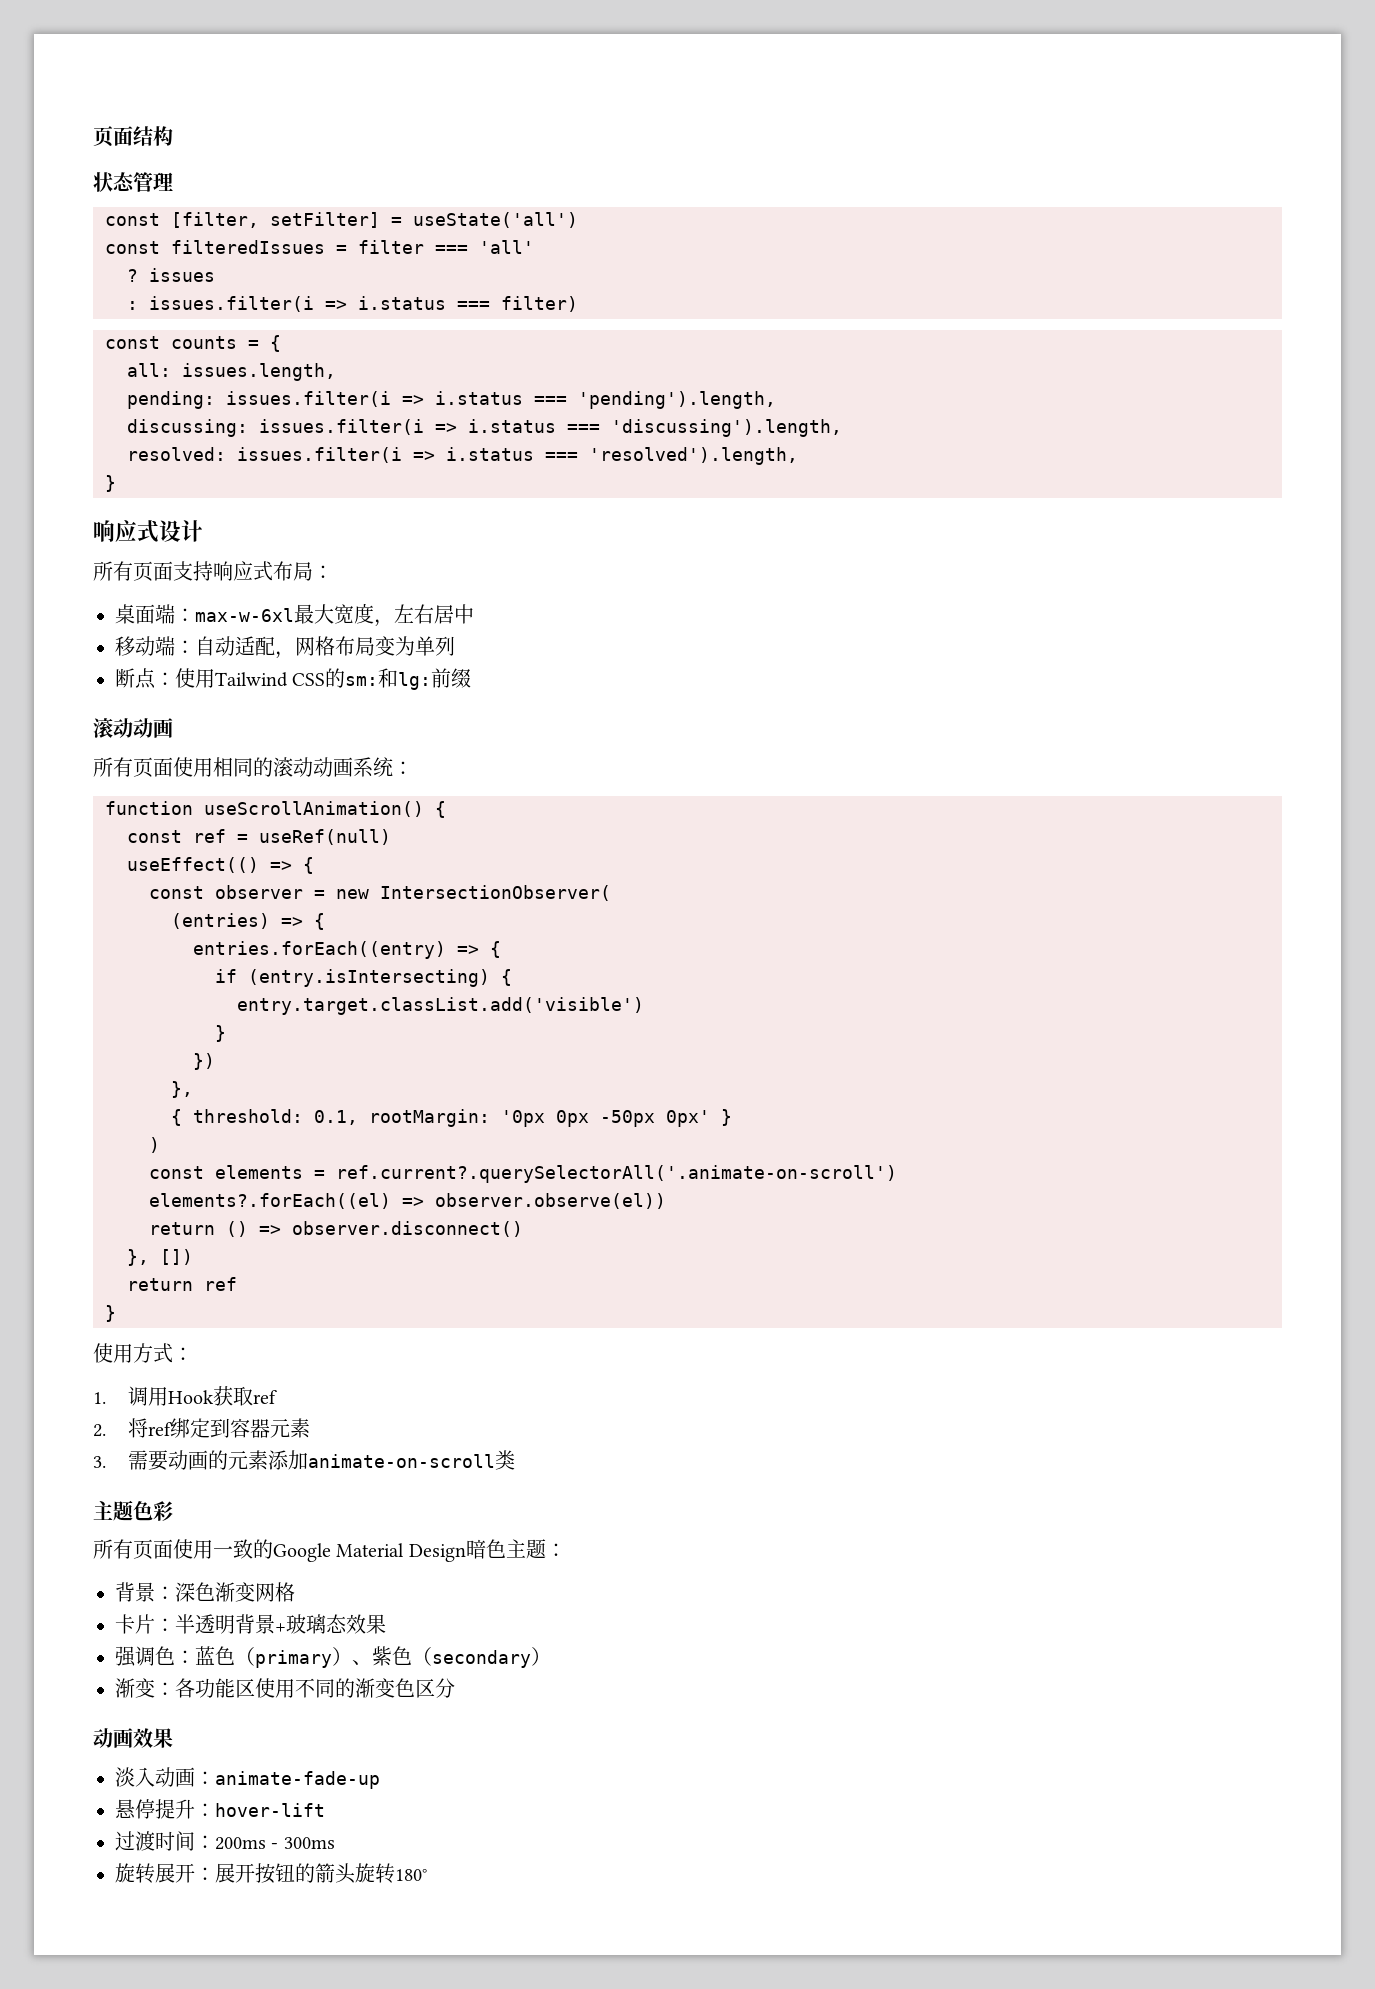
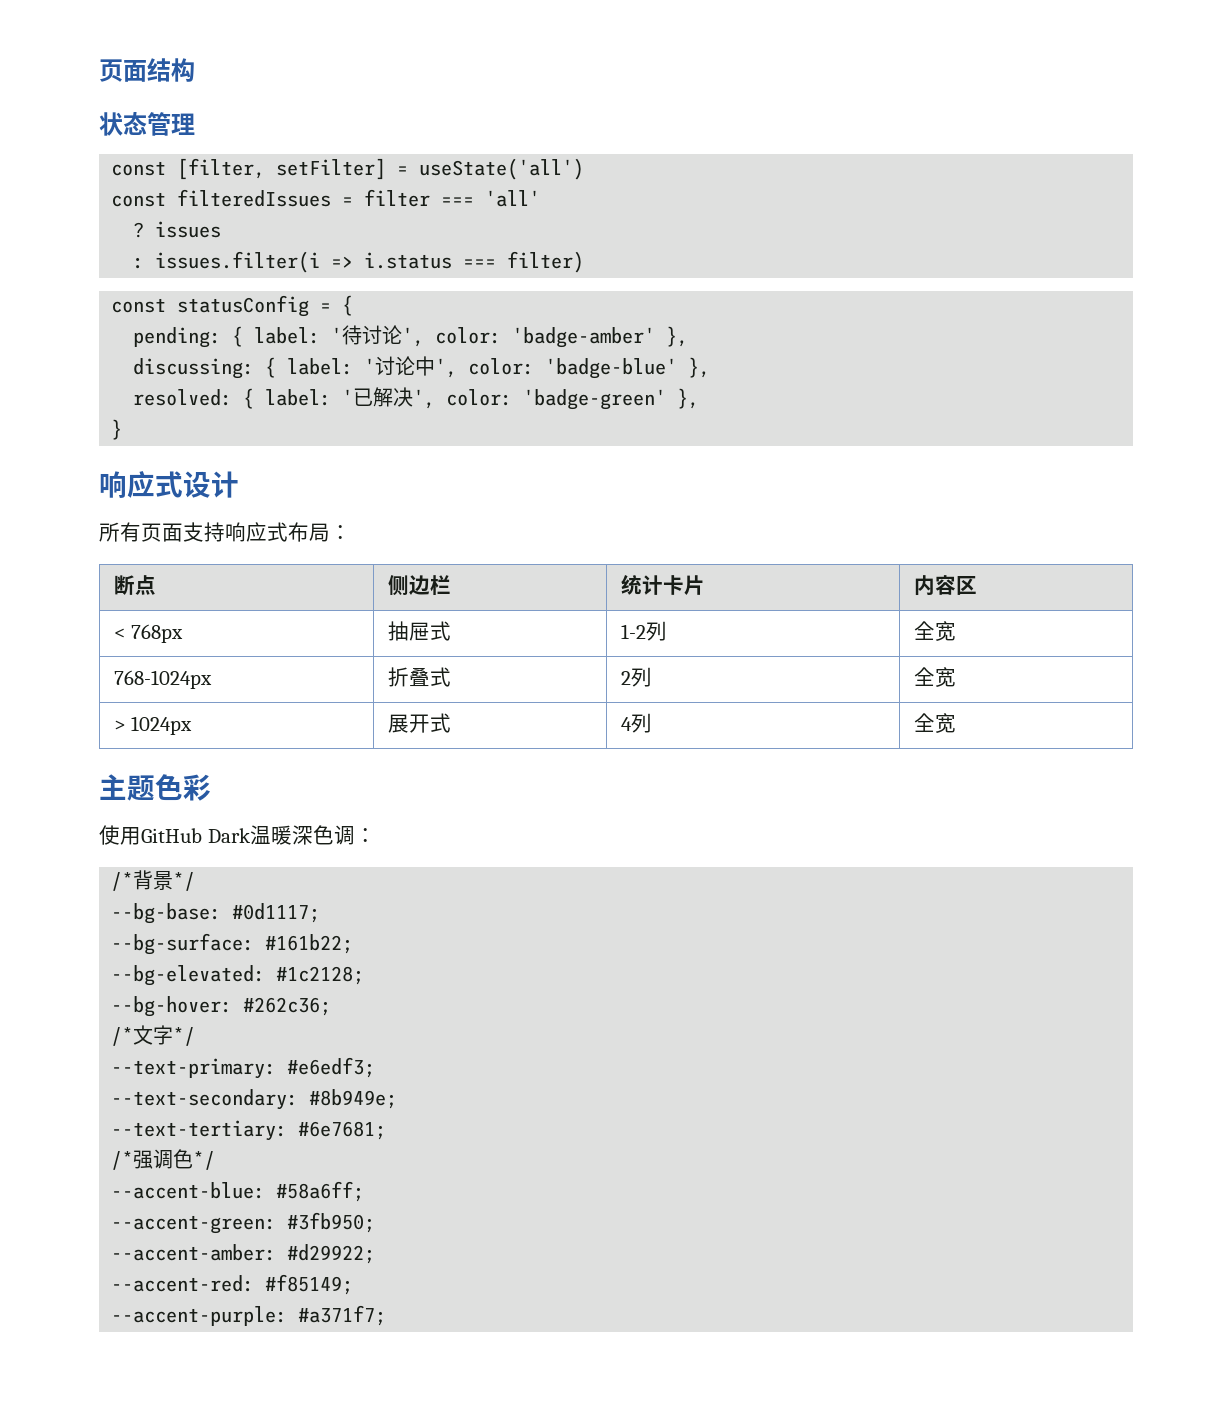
- const counts = {
+ const statusConfig = {
- all: issues.length,
- pending: issues.filter(i => i.status === 'pending').length,
- discussing: issues.filter(i => i.status === 'discussing').length,
- resolved: issues.filter(i => i.status === 'resolved').length,
+ pending: { label: '待讨论', color: 'badge-amber' },
+ discussing: { label: '讨论中', color: 'badge-blue' },
+ resolved: { label: '已解决', color: 'badge-green' },
- 桌面端：max-w-6xl最大宽度，左右居中
- 移动端：自动适配，网格布局变为单列
- 断点：使用Tailwind CSS的sm:和lg:前缀
- 滚动动画
- 所有页面使用相同的滚动动画系统：
- function useScrollAnimation() {
- const ref = useRef(null)
- useEffect(() => {
- const observer = new IntersectionObserver(
- (entries) => {
- entries.forEach((entry) => {
- if (entry.isIntersecting) {
- entry.target.classList.add('visible')
- }
- })
- },
- { threshold: 0.1, rootMargin: '0px 0px -50px 0px' }
- )
- const elements = ref.current?.querySelectorAll('.animate-on-scroll')
- elements?.forEach((el) => observer.observe(el))
- return () => observer.disconnect()
- }, [])
- return ref
- }
- 使用方式：
- 1.调用Hook获取ref
- 2.将ref绑定到容器元素
- 3.需要动画的元素添加animate-on-scroll类
+ 断点 | 侧边栏 | 统计卡片 | 内容区
+ < 768px | 抽屉式 | 1-2列 | 全宽
+ 768-1024px | 折叠式 | 2列 | 全宽
+ > 1024px | 展开式 | 4列 | 全宽
  主题色彩
- 所有页面使用一致的Google Material Design暗色主题：
- 背景：深色渐变网格
- 卡片：半透明背景+玻璃态效果
- 强调色：蓝色（primary）、紫色（secondary）
- 渐变：各功能区使用不同的渐变色区分
- 动画效果
- 淡入动画：animate-fade-up
- 悬停提升：hover-lift
- 过渡时间：200ms - 300ms
- 旋转展开：展开按钮的箭头旋转180°
+ 使用GitHub Dark温暖深色调：
+ /*背景*/
+ --bg-base: #0d1117;
+ --bg-surface: #161b22;
+ --bg-elevated: #1c2128;
+ --bg-hover: #262c36;
+ /*文字*/
+ --text-primary: #e6edf3;
+ --text-secondary: #8b949e;
+ --text-tertiary: #6e7681;
+ /*强调色*/
+ --accent-blue: #58a6ff;
+ --accent-green: #3fb950;
+ --accent-amber: #d29922;
+ --accent-red: #f85149;
+ --accent-purple: #a371f7;

